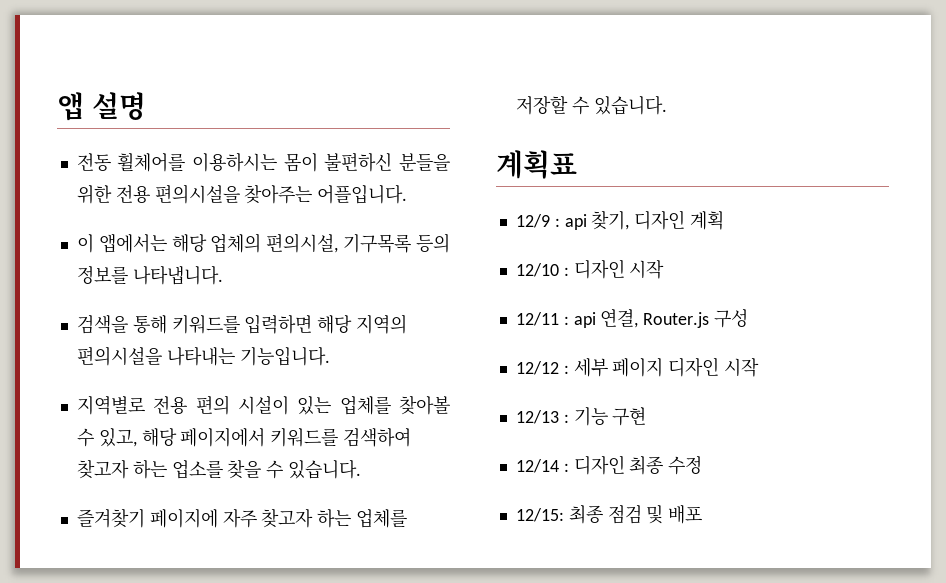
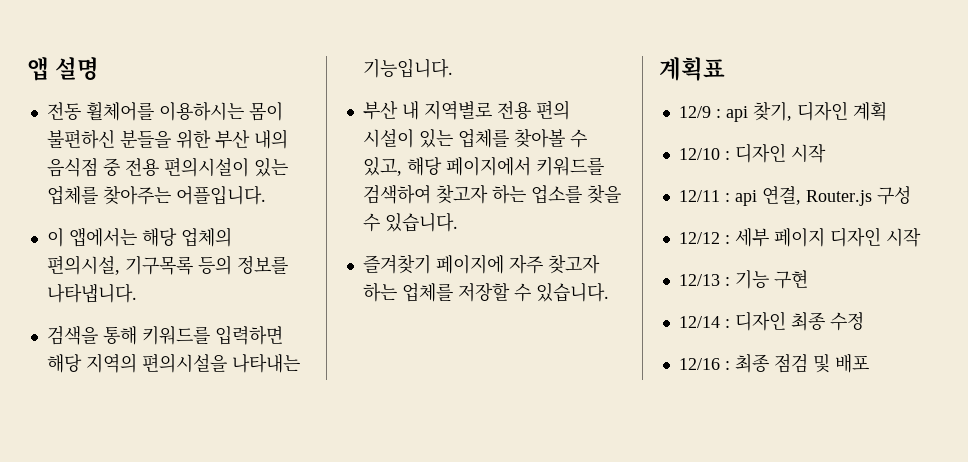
- 전동 휠체어를 이용하시는 몸이 불편하신 분들을 위한 전용 편의시설을 찾아주는 어플입니다.
+ 전동 휠체어를 이용하시는 몸이 불편하신 분들을 위한 부산 내의 음식점 중 전용 편의시설이 있는 업체를 찾아주는 어플입니다.
- 지역별로 전용 편의 시설이 있는 업체를 찾아볼 수 있고, 해당 페이지에서 키워드를 검색하여 찾고자 하는 업소를 찾을 수 있습니다.
+ 부산 내 지역별로 전용 편의 시설이 있는 업체를 찾아볼 수 있고, 해당 페이지에서 키워드를 검색하여 찾고자 하는 업소를 찾을 수 있습니다.
- 12/15: 최종 점검 및 배포
+ 12/16 : 최종 점검 및 배포

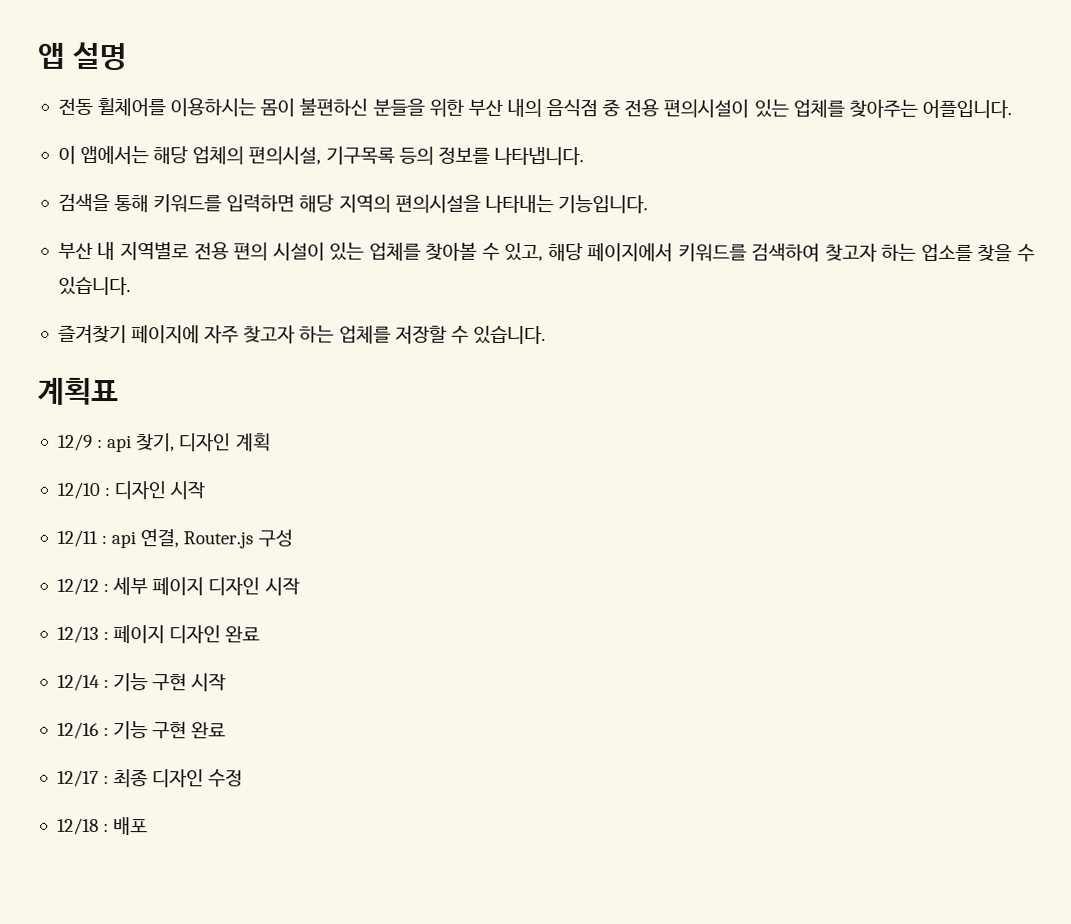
- 12/13 : 기능 구현
+ 12/13 : 페이지 디자인 완료
- 12/14 : 디자인 최종 수정
+ 12/14 : 기능 구현 시작
- 12/16 : 최종 점검 및 배포
+ 12/16 : 기능 구현 완료
+ 12/17 : 최종 디자인 수정
+ 12/18 : 배포

